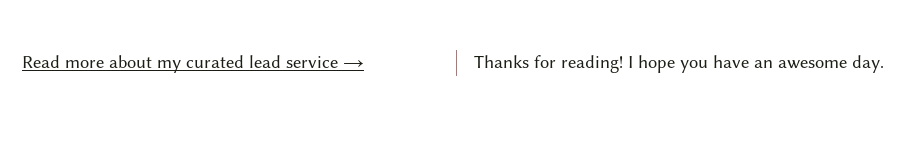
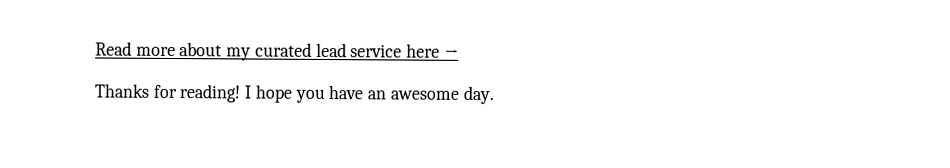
- Read more about my curated lead service →
+ Read more about my curated lead service here →

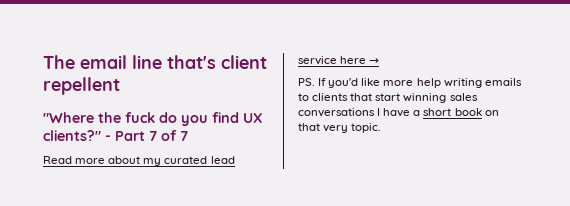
+ The email line that's client repellent
+ "Where the fuck do you find UX clients?" - Part 7 of 7
- Thanks for reading! I hope you have an awesome day.
+ PS. If you'd like more help writing emails to clients that start winning sales conversations I have a short book on that very topic.

